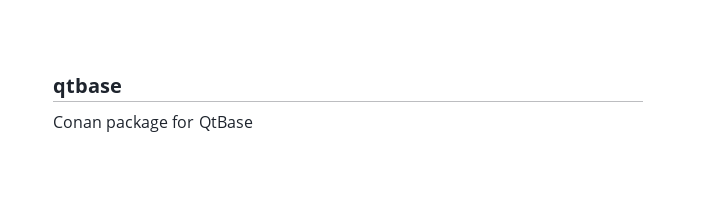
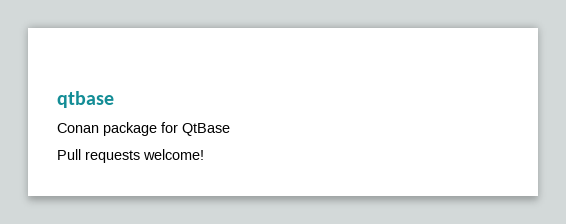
+ Pull requests welcome!

